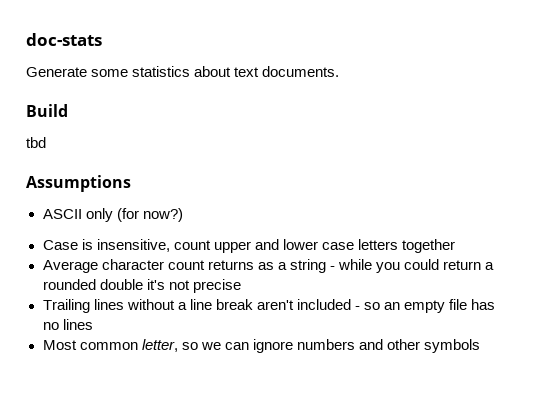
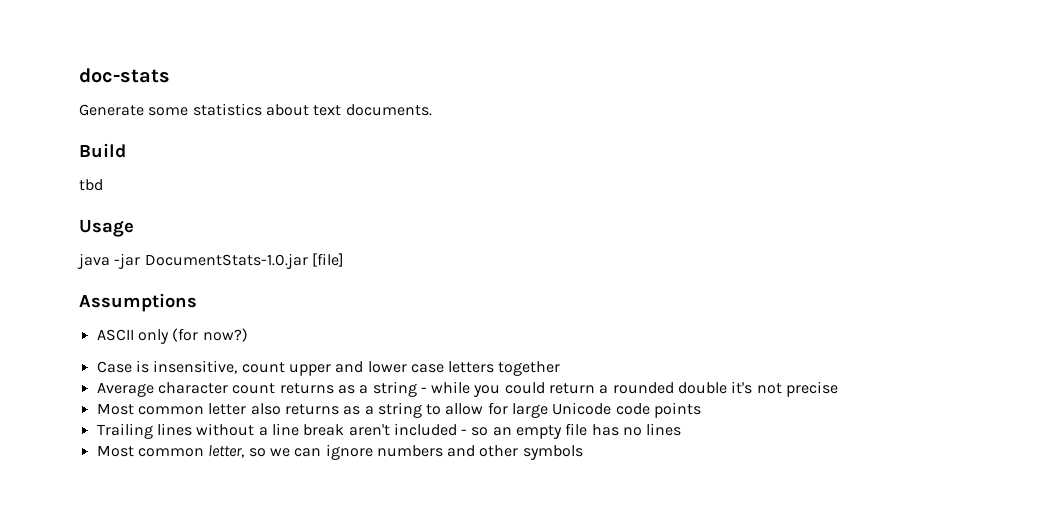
+ Usage
+ java -jar DocumentStats-1.0.jar [file]
+ Most common letter also returns as a string to allow for large Unicode code points

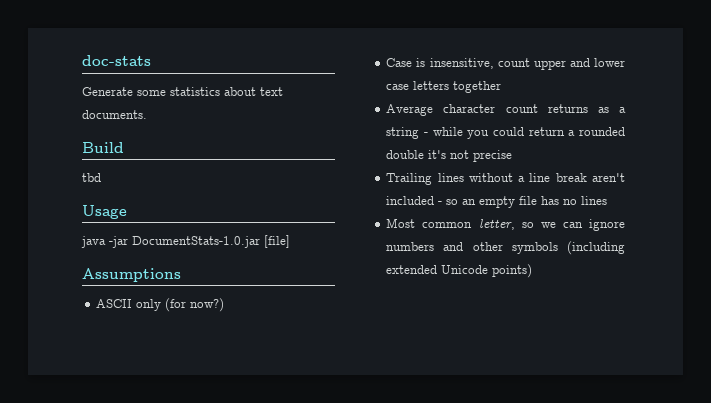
- Most common letter also returns as a string to allow for large Unicode code points
- Most common letter, so we can ignore numbers and other symbols
+ Most common letter, so we can ignore numbers and other symbols (including extended Unicode points)

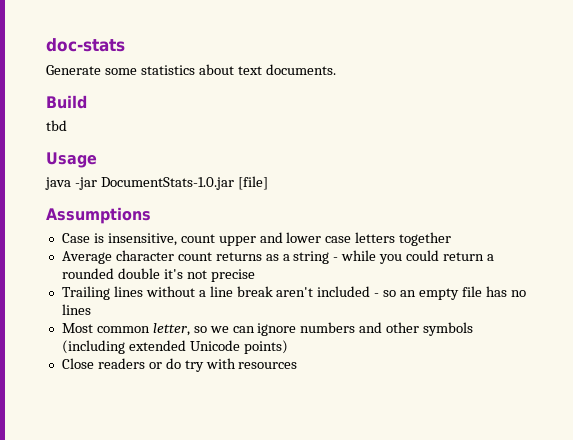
- ASCII only (for now?)
+ Close readers or do try with resources

